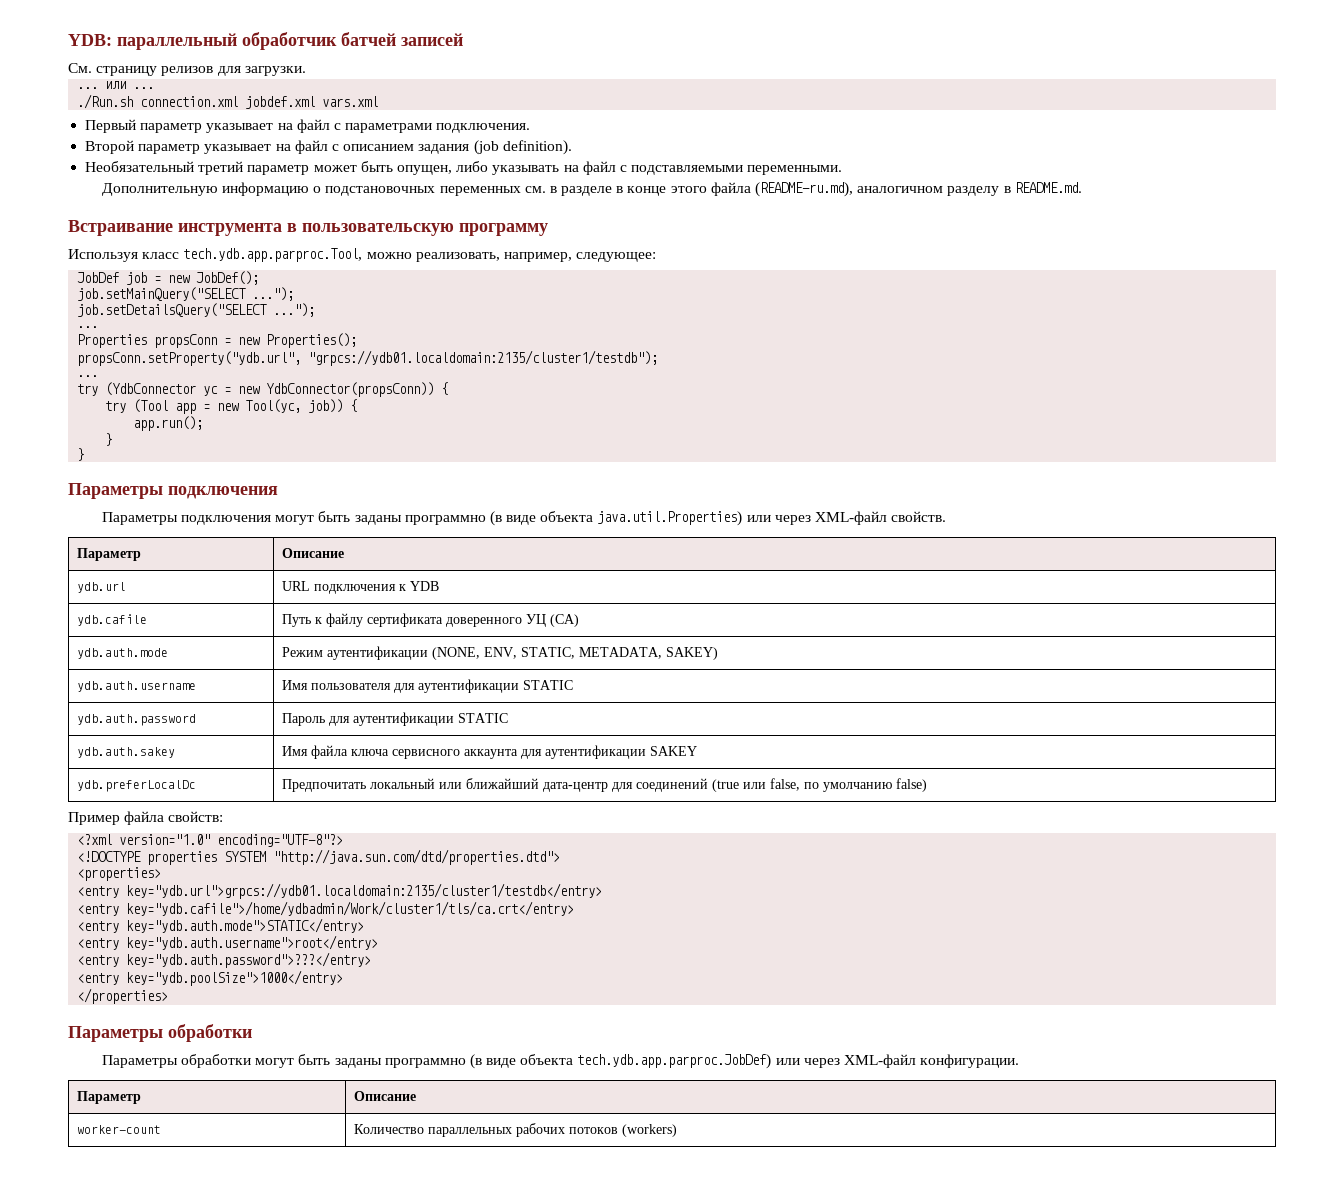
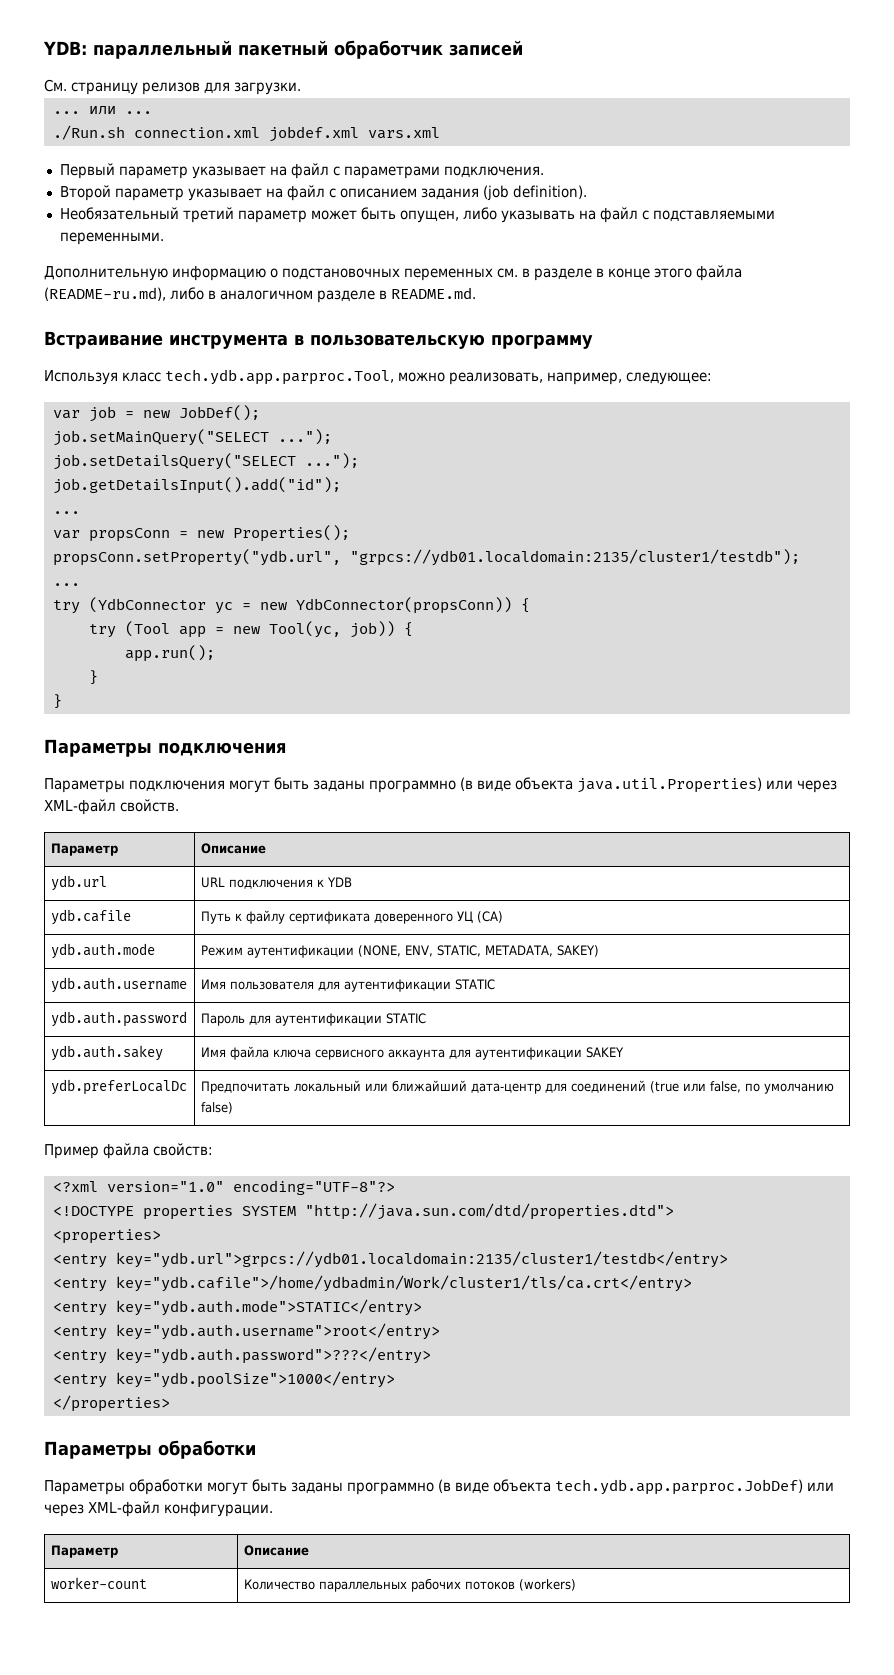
- YDB: параллельный обработчик батчей записей
+ YDB: параллельный пакетный обработчик записей
- Дополнительную информацию о подстановочных переменных см. в разделе в конце этого файла (README-ru.md), аналогичном разделу в README.md.
+ Дополнительную информацию о подстановочных переменных см. в разделе в конце этого файла (README-ru.md), либо в аналогичном разделе в README.md.
- JobDef job = new JobDef();
+ var job = new JobDef();
  job.setDetailsQuery("SELECT ...");
+ job.getDetailsInput().add("id");
  ...
- Properties propsConn = new Properties();
+ var propsConn = new Properties();

